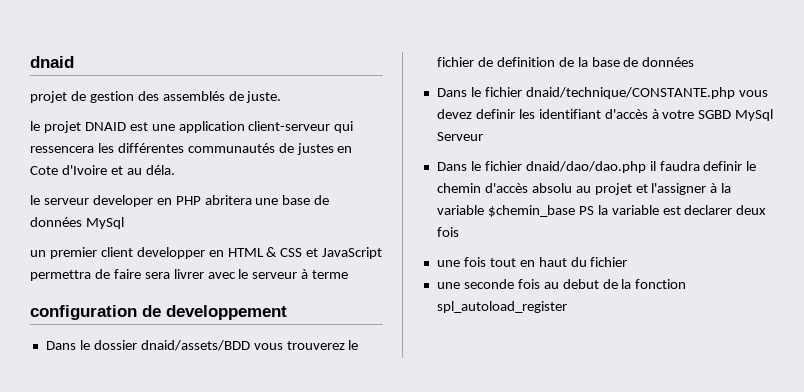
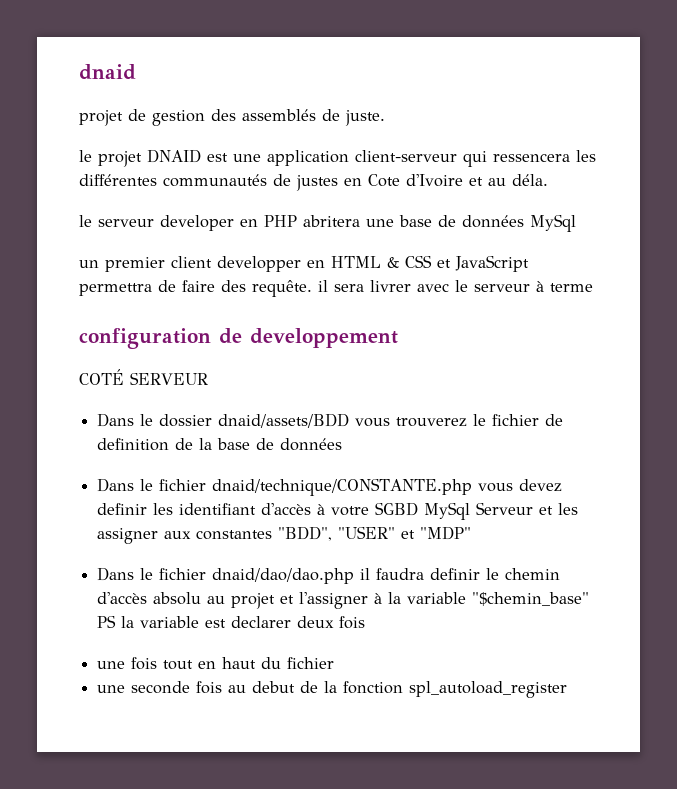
- un premier client developper en HTML & CSS et JavaScript permettra de faire sera livrer avec le serveur à terme
+ un premier client developper en HTML & CSS et JavaScript permettra de faire des requête. il sera livrer avec le serveur à terme
+ COTÉ SERVEUR
- Dans le fichier dnaid/technique/CONSTANTE.php vous devez definir les identifiant d'accès à votre SGBD MySql Serveur
+ Dans le fichier dnaid/technique/CONSTANTE.php vous devez definir les identifiant d'accès à votre SGBD MySql Serveur et les assigner aux constantes "BDD", "USER" et "MDP"
- Dans le fichier dnaid/dao/dao.php il faudra definir le chemin d'accès absolu au projet et l'assigner à la variable $chemin_base PS la variable est declarer deux fois
+ Dans le fichier dnaid/dao/dao.php il faudra definir le chemin d'accès absolu au projet et l'assigner à la variable "$chemin_base" PS la variable est declarer deux fois

